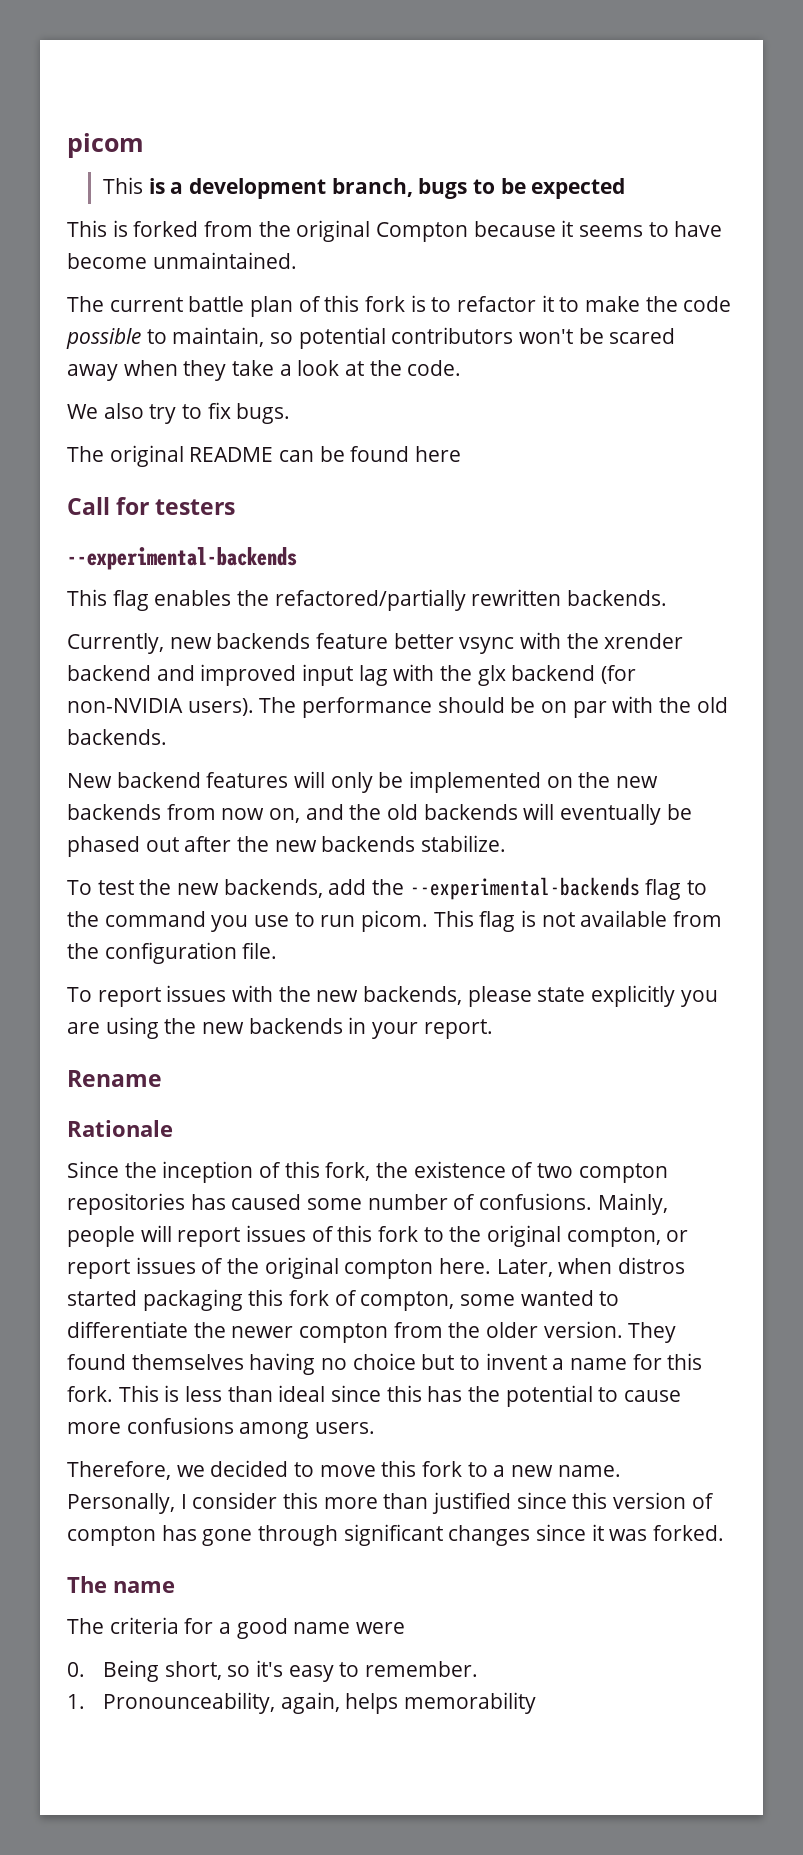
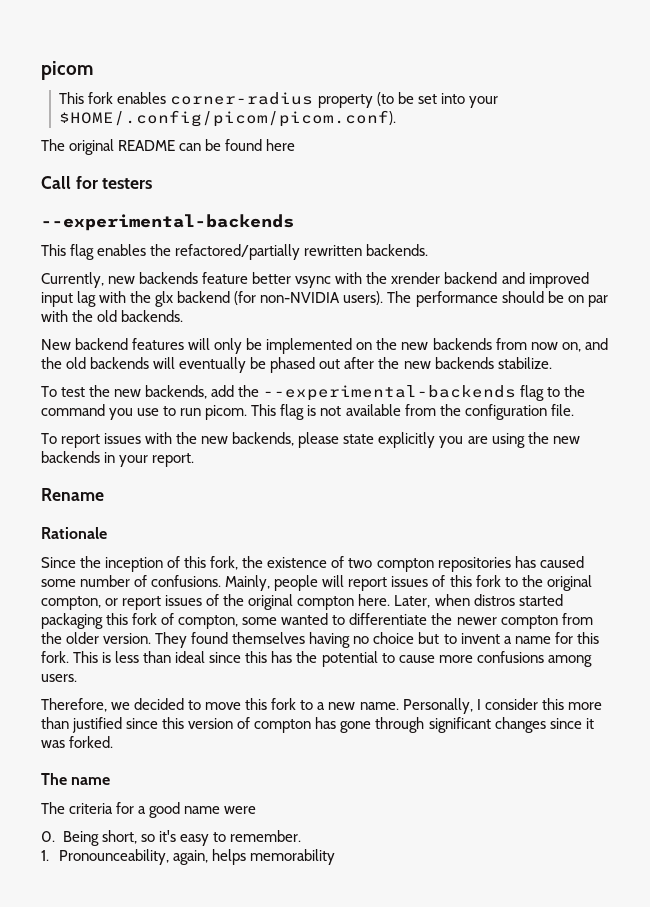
- This is a development branch, bugs to be expected
- This is forked from the original Compton because it seems to have become unmaintained.
- The current battle plan of this fork is to refactor it to make the code possible to maintain, so potential contributors won't be scared away when they take a look at the code.
- We also try to fix bugs.
+ This fork enables corner-radius property (to be set into your $HOME/.config/picom/picom.conf).

